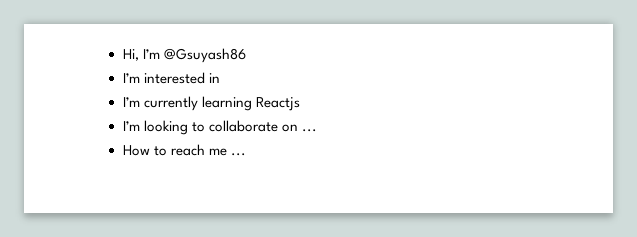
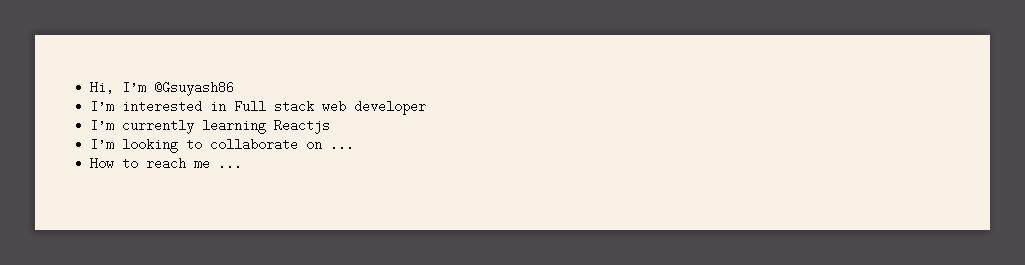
- I’m interested in
+ I’m interested in Full stack web developer

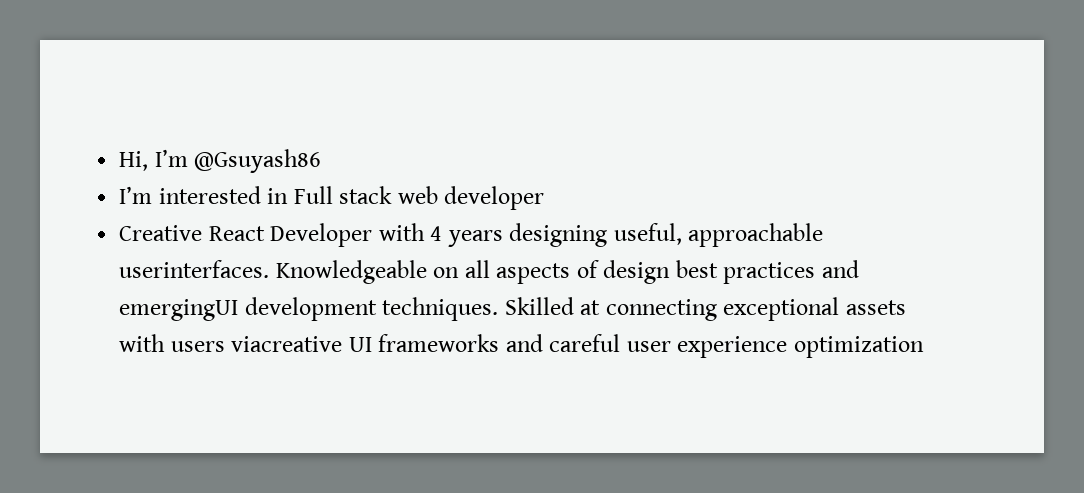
- I’m currently learning Reactjs
- I’m looking to collaborate on ...
- How to reach me ...
+ Creative React Developer with 4 years designing useful, approachable userinterfaces. Knowledgeable on all aspects of design best practices and emergingUI development techniques. Skilled at connecting exceptional assets with users viacreative UI frameworks and careful user experience optimization

